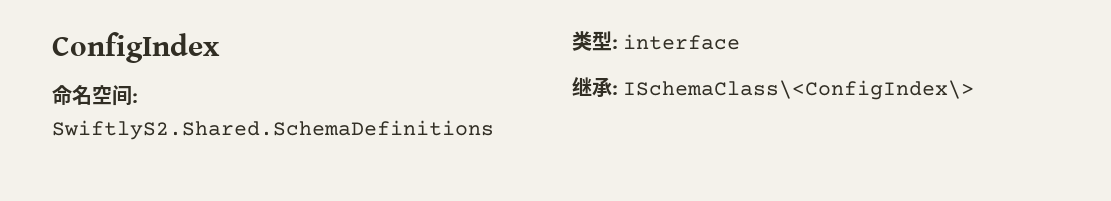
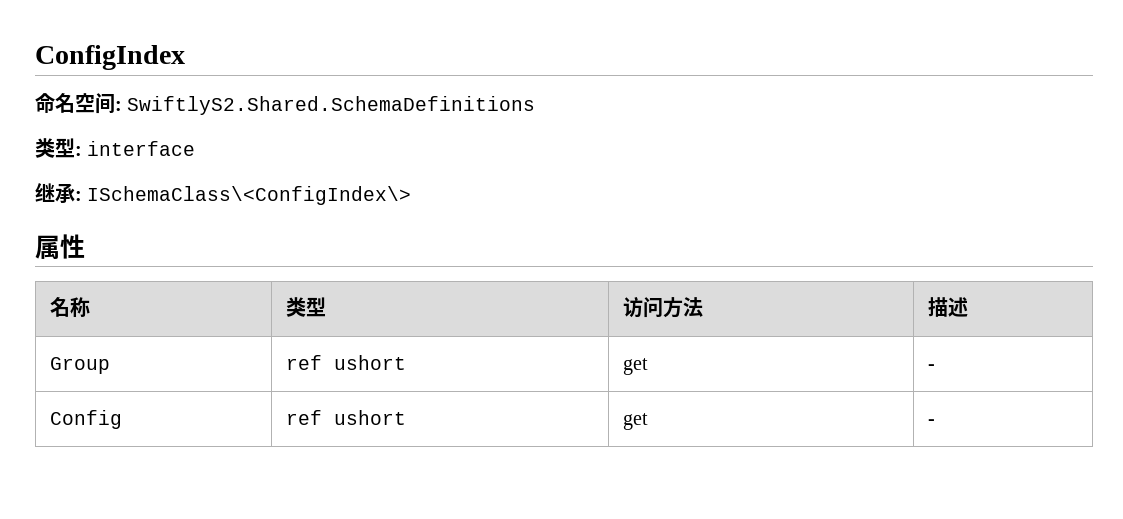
+ 属性
+ 名称 | 类型 | 访问方法 | 描述
+ Group | ref ushort | get | -
+ Config | ref ushort | get | -

